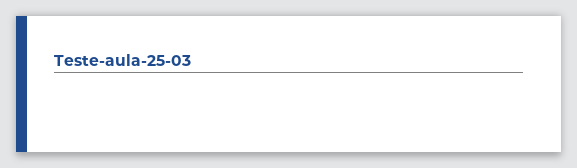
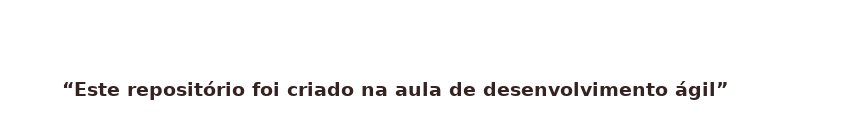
- Teste-aula-25-03
+ “Este repositório foi criado na aula de desenvolvimento ágil”

